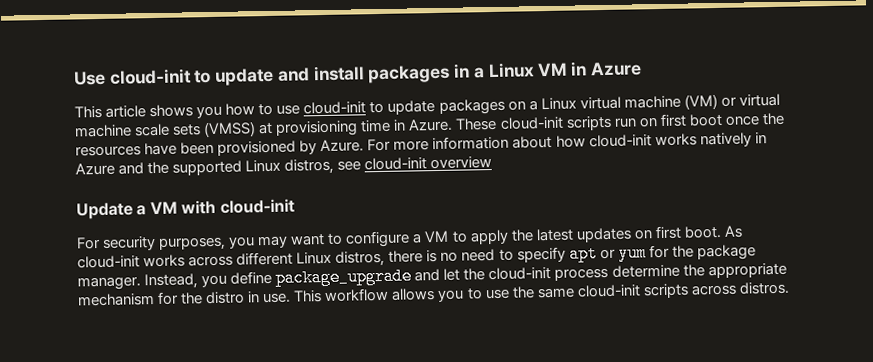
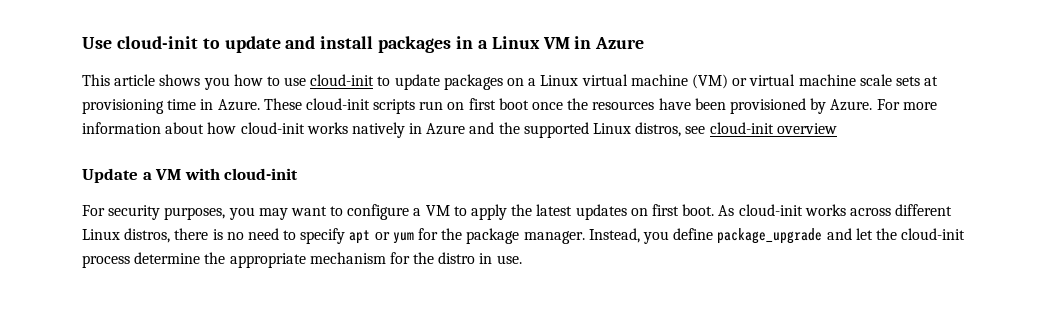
- This article shows you how to use cloud-init to update packages on a Linux virtual machine (VM) or virtual machine scale sets (VMSS) at provisioning time in Azure.
+ This article shows you how to use cloud-init to update packages on a Linux virtual machine (VM) or virtual machine scale sets at provisioning time in Azure.
- This workflow allows you to use the same cloud-init scripts across distros.

